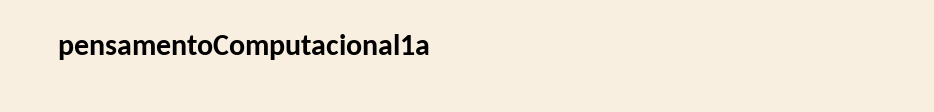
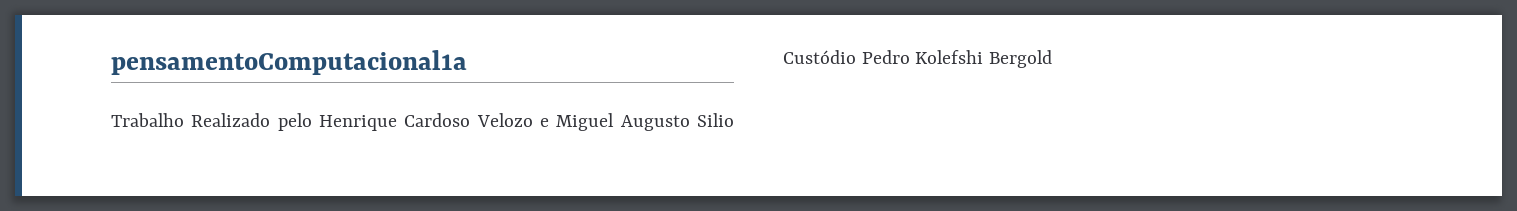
+ Trabalho Realizado pelo Henrique Cardoso Velozo e Miguel Augusto Silio Custódio Pedro Kolefshi Bergold

